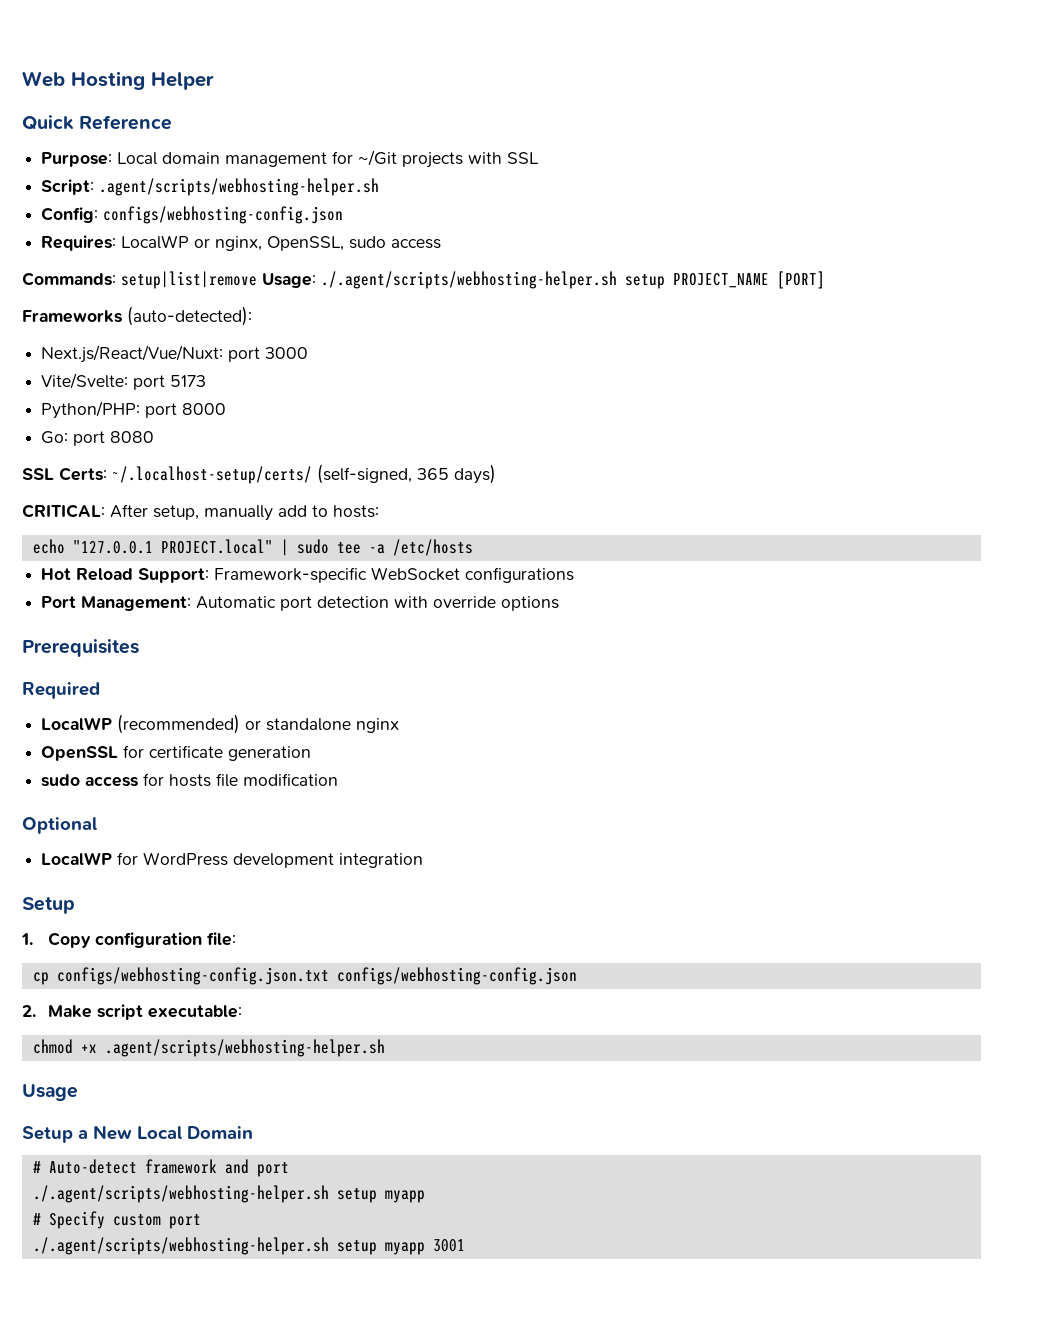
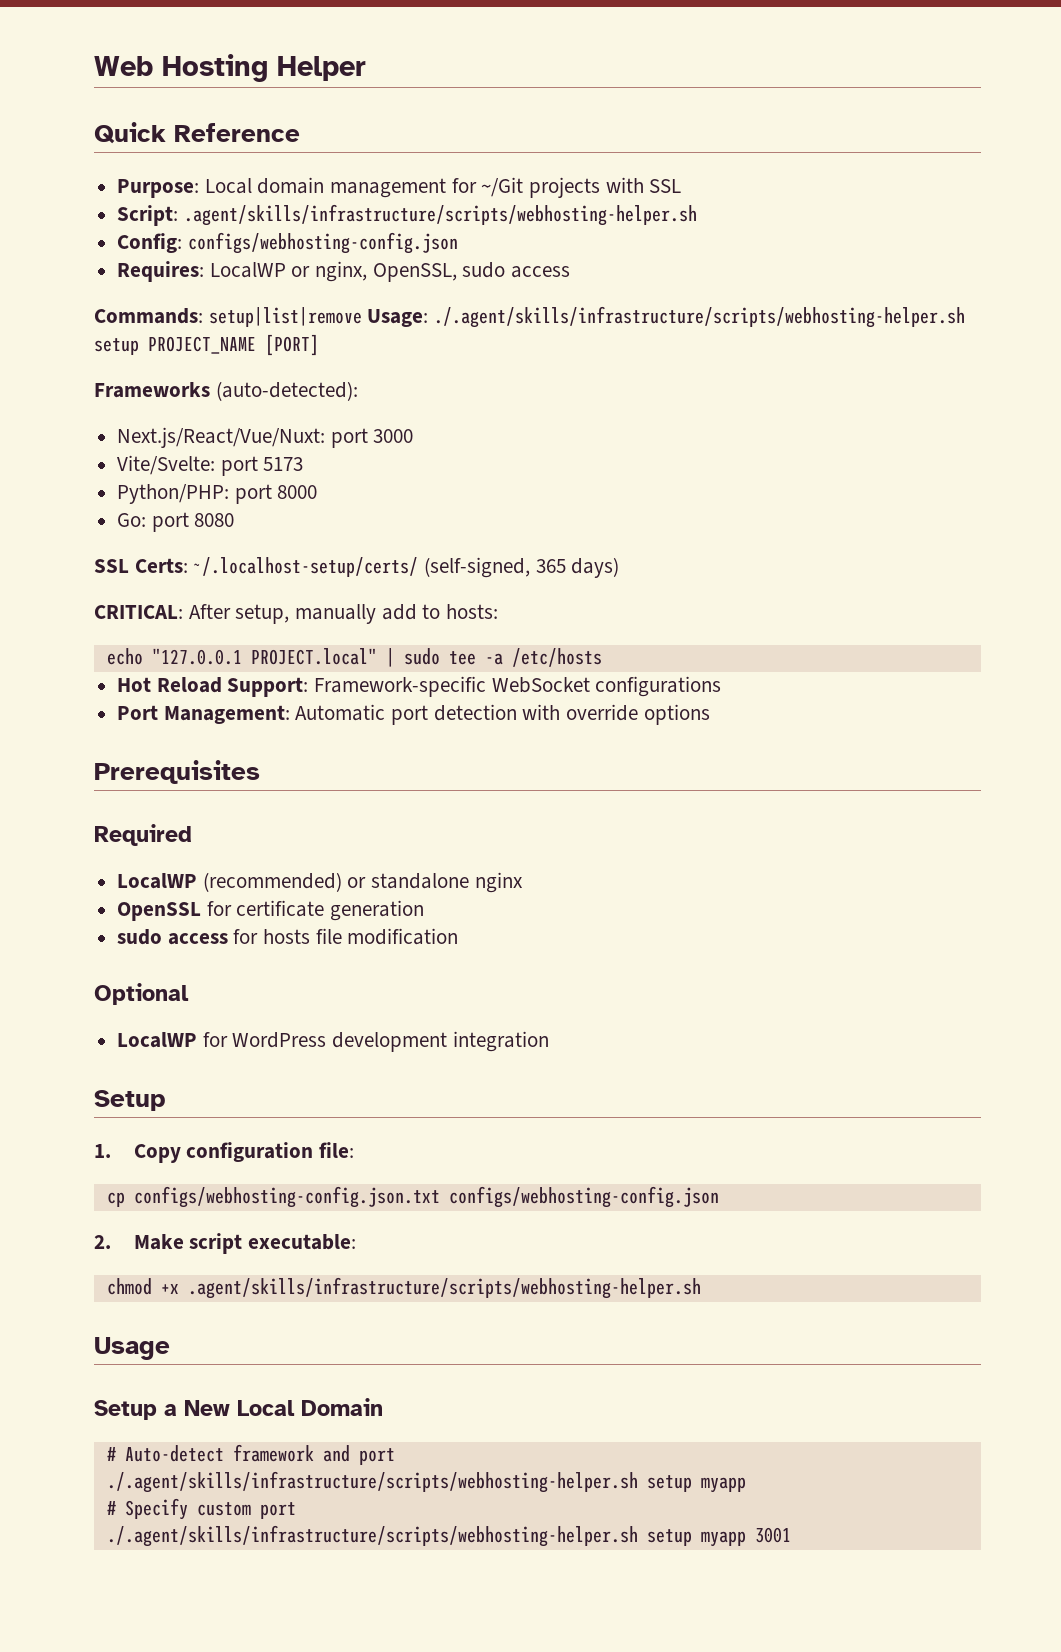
- Script: .agent/scripts/webhosting-helper.sh
+ Script: .agent/skills/infrastructure/scripts/webhosting-helper.sh
- Commands: setup|list|remove Usage: ./.agent/scripts/webhosting-helper.sh setup PROJECT_NAME [PORT]
+ Commands: setup|list|remove Usage: ./.agent/skills/infrastructure/scripts/webhosting-helper.sh setup PROJECT_NAME [PORT]
- chmod +x .agent/scripts/webhosting-helper.sh
+ chmod +x .agent/skills/infrastructure/scripts/webhosting-helper.sh
  # Auto-detect framework and port
- ./.agent/scripts/webhosting-helper.sh setup myapp
+ ./.agent/skills/infrastructure/scripts/webhosting-helper.sh setup myapp
- ./.agent/scripts/webhosting-helper.sh setup myapp 3001
+ ./.agent/skills/infrastructure/scripts/webhosting-helper.sh setup myapp 3001

